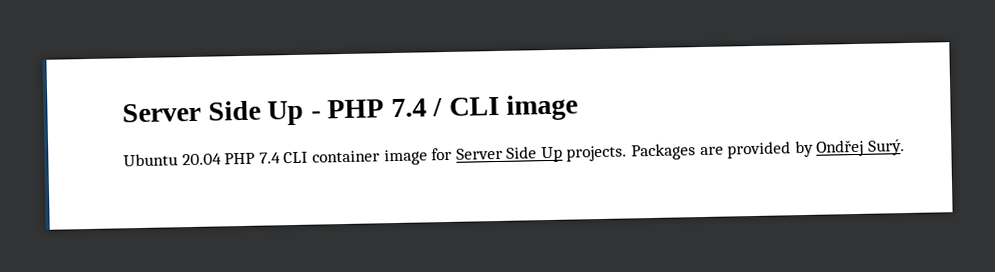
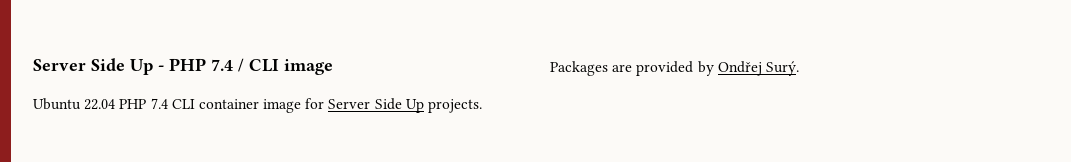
- Ubuntu 20.04 PHP 7.4 CLI container image for Server Side Up projects.
+ Ubuntu 22.04 PHP 7.4 CLI container image for Server Side Up projects.

